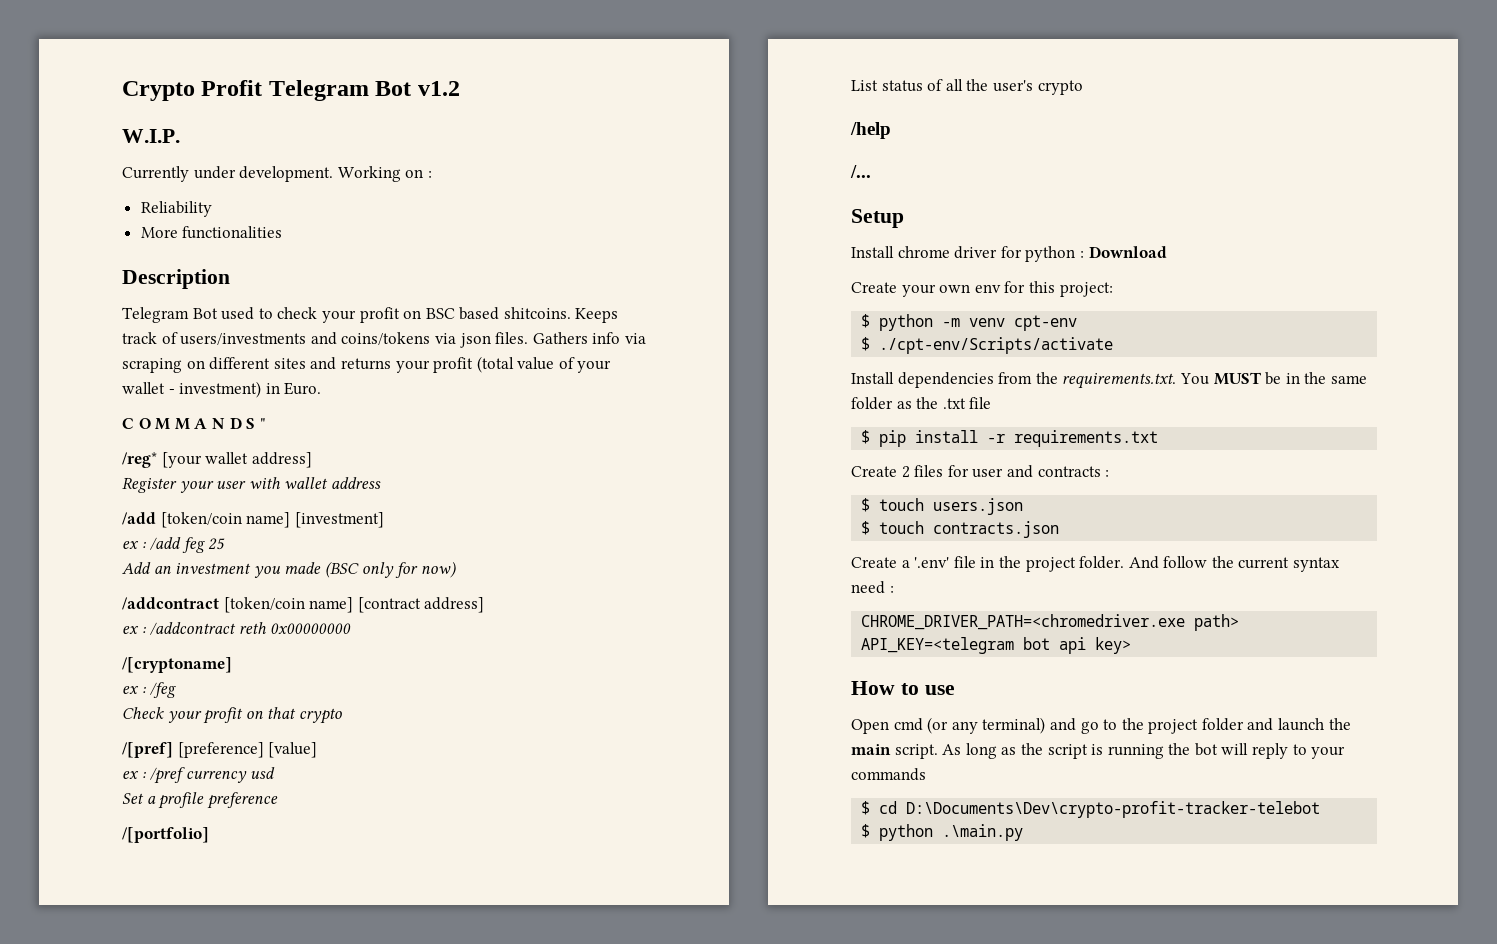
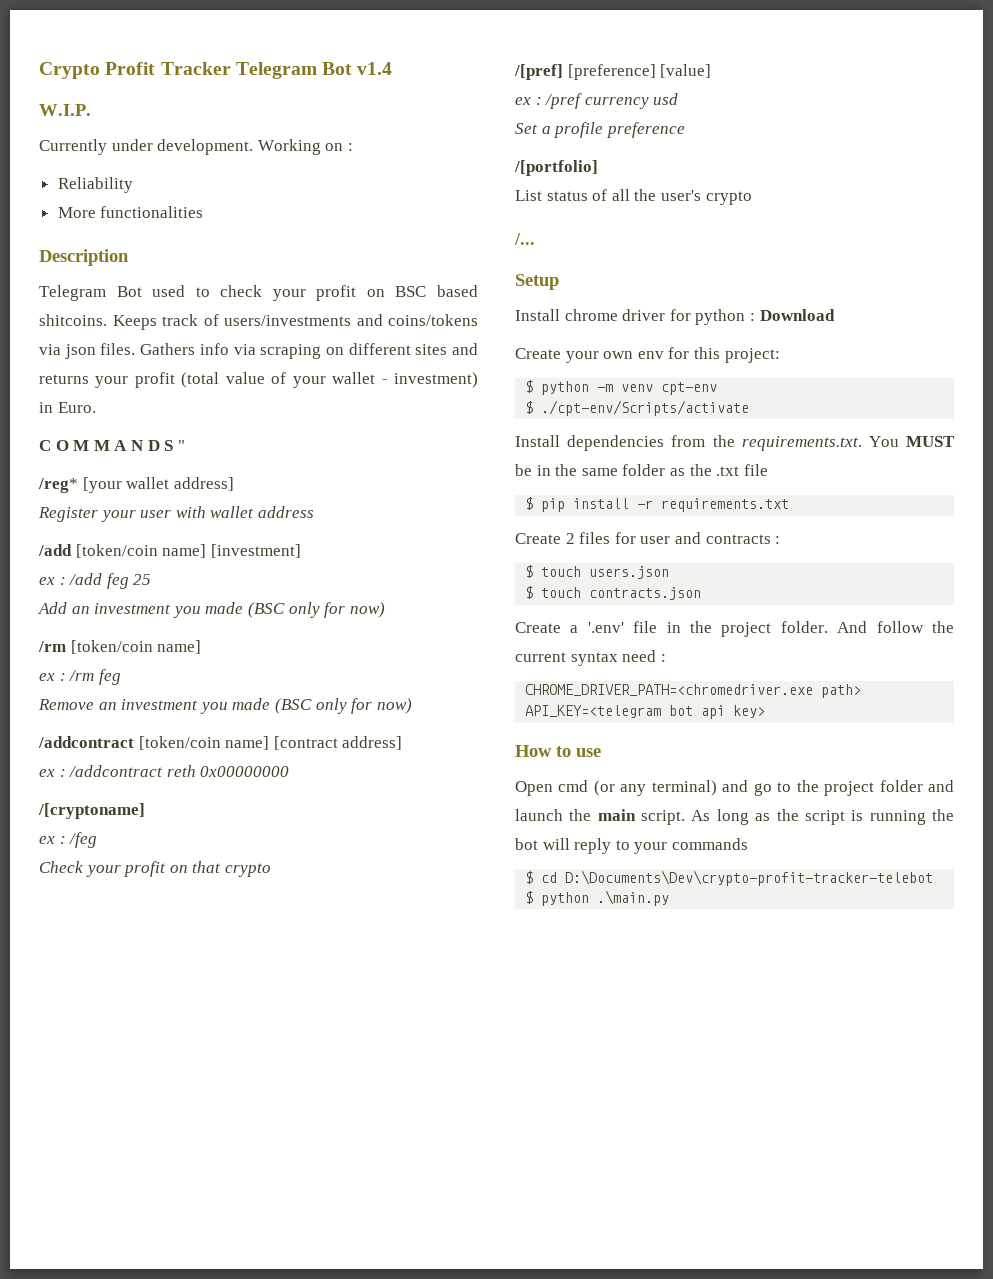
- Crypto Profit Telegram Bot v1.2
+ Crypto Profit Tracker Telegram Bot v1.4
+ /rm [token/coin name]
+ ex : /rm feg
+ Remove an investment you made (BSC only for now)
- /help

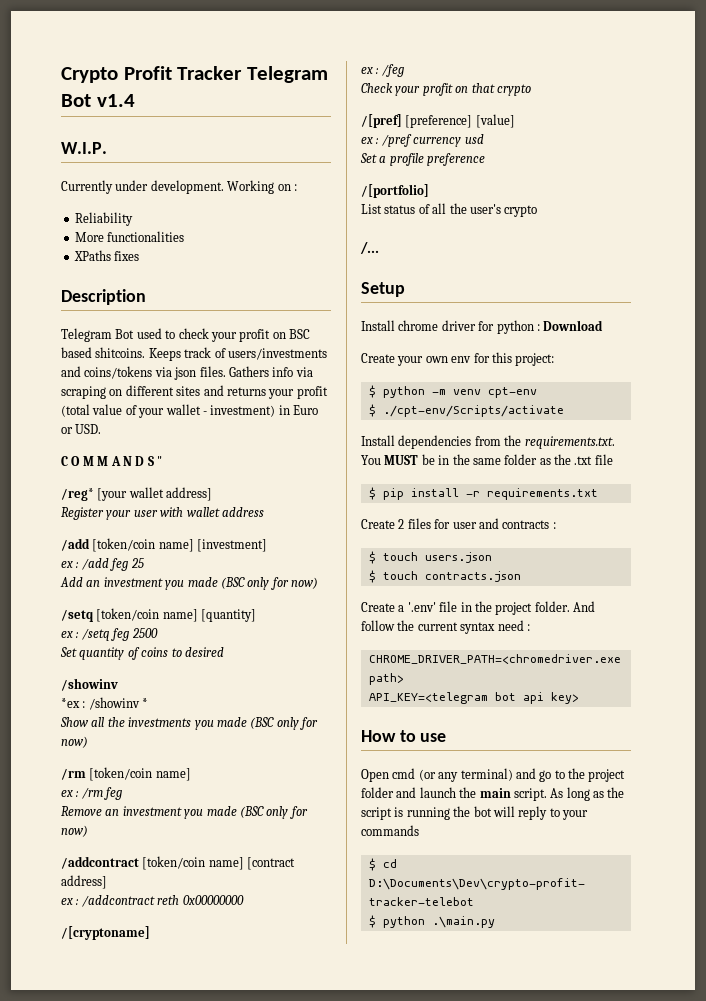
+ XPaths fixes
- Gathers info via scraping on different sites and returns your profit (total value of your wallet - investment) in Euro.
+ Gathers info via scraping on different sites and returns your profit (total value of your wallet - investment) in Euro or USD.
+ /setq [token/coin name] [quantity]
+ ex : /setq feg 2500
+ Set quantity of coins to desired
+ /showinv
+ *ex : /showinv *
+ Show all the investments you made (BSC only for now)

